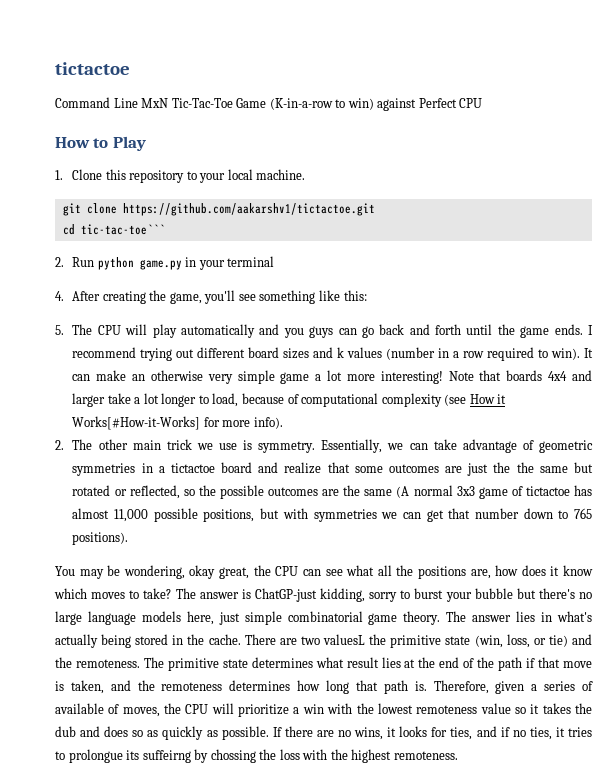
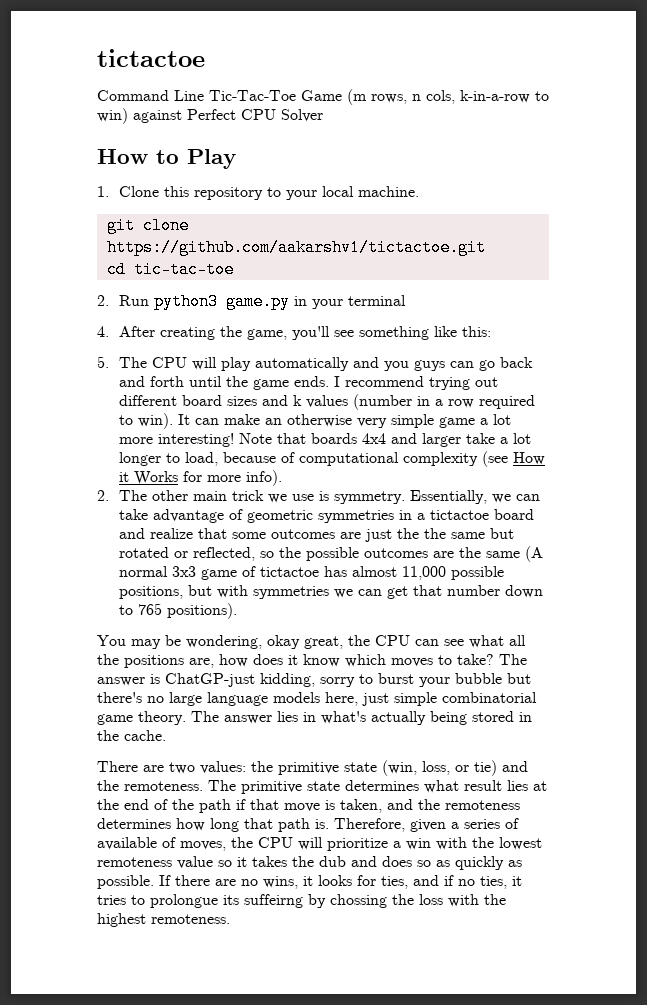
- Command Line MxN Tic-Tac-Toe Game (K-in-a-row to win) against Perfect CPU
+ Command Line Tic-Tac-Toe Game (m rows, n cols, k-in-a-row to win) against Perfect CPU Solver
- cd tic-tac-toe```
+ cd tic-tac-toe
- 2. Run python game.py in your terminal
+ 2. Run python3 game.py in your terminal
- Note that boards 4x4 and larger take a lot longer to load, because of computational complexity (see How it Works[#How-it-Works] for more info).
+ Note that boards 4x4 and larger take a lot longer to load, because of computational complexity (see How it Works for more info).
- The answer lies in what's actually being stored in the cache. There are two valuesL the primitive state (win, loss, or tie) and the remoteness.
+ The answer lies in what's actually being stored in the cache.
+ There are two values: the primitive state (win, loss, or tie) and the remoteness.

